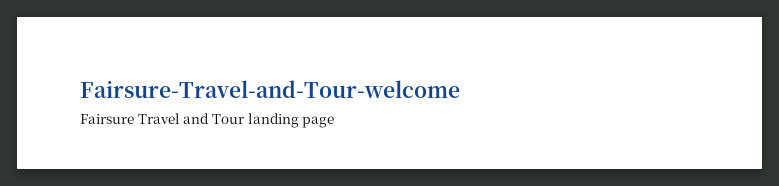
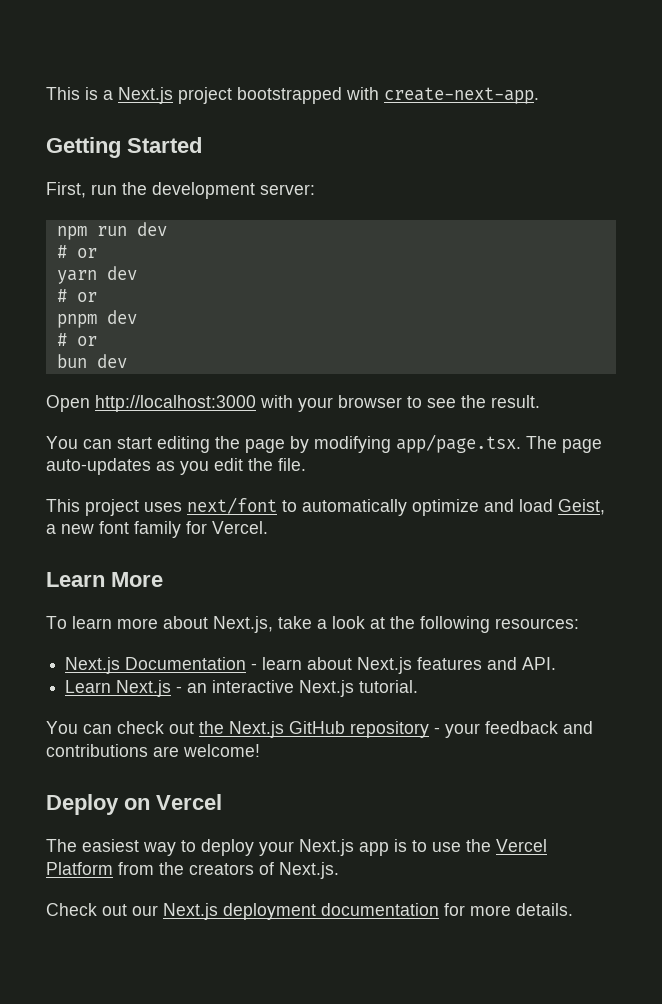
- Fairsure-Travel-and-Tour-welcome
- Fairsure Travel and Tour landing page
+ This is a Next.js project bootstrapped with create-next-app.
+ Getting Started
+ First, run the development server:
+ npm run dev
+ # or
+ yarn dev
+ # or
+ pnpm dev
+ # or
+ bun dev
+ Open http://localhost:3000 with your browser to see the result.
+ You can start editing the page by modifying app/page.tsx. The page auto-updates as you edit the file.
+ This project uses next/font to automatically optimize and load Geist, a new font family for Vercel.
+ Learn More
+ To learn more about Next.js, take a look at the following resources:
+ Next.js Documentation - learn about Next.js features and API.
+ Learn Next.js - an interactive Next.js tutorial.
+ You can check out the Next.js GitHub repository - your feedback and contributions are welcome!
+ Deploy on Vercel
+ The easiest way to deploy your Next.js app is to use the Vercel Platform from the creators of Next.js.
+ Check out our Next.js deployment documentation for more details.

